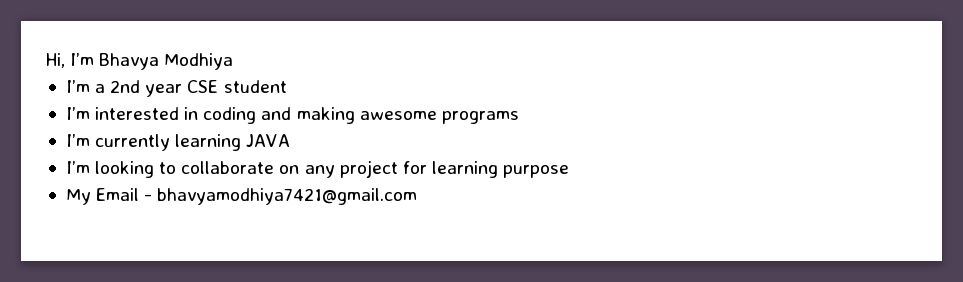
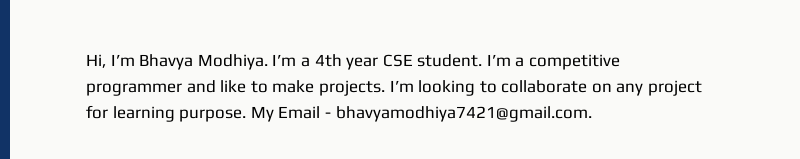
- Hi, I’m Bhavya Modhiya
- I’m a 2nd year CSE student
- I’m interested in coding and making awesome programs
- I’m currently learning JAVA
- I’m looking to collaborate on any project for learning purpose
- My Email - bhavyamodhiya7421@gmail.com
+ Hi, I’m Bhavya Modhiya. I’m a 4th year CSE student. I’m a competitive programmer and like to make projects. I’m looking to collaborate on any project for learning purpose. My Email - bhavyamodhiya7421@gmail.com.

